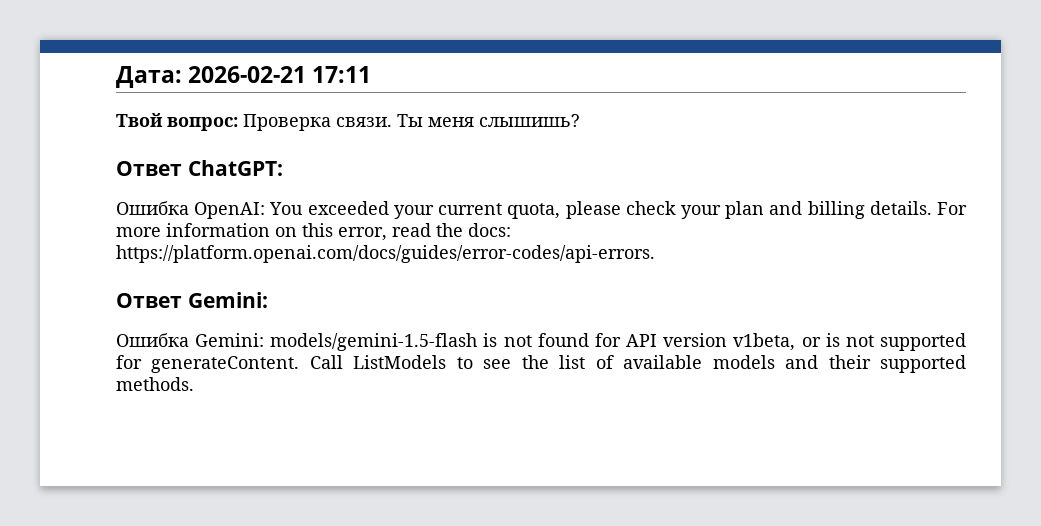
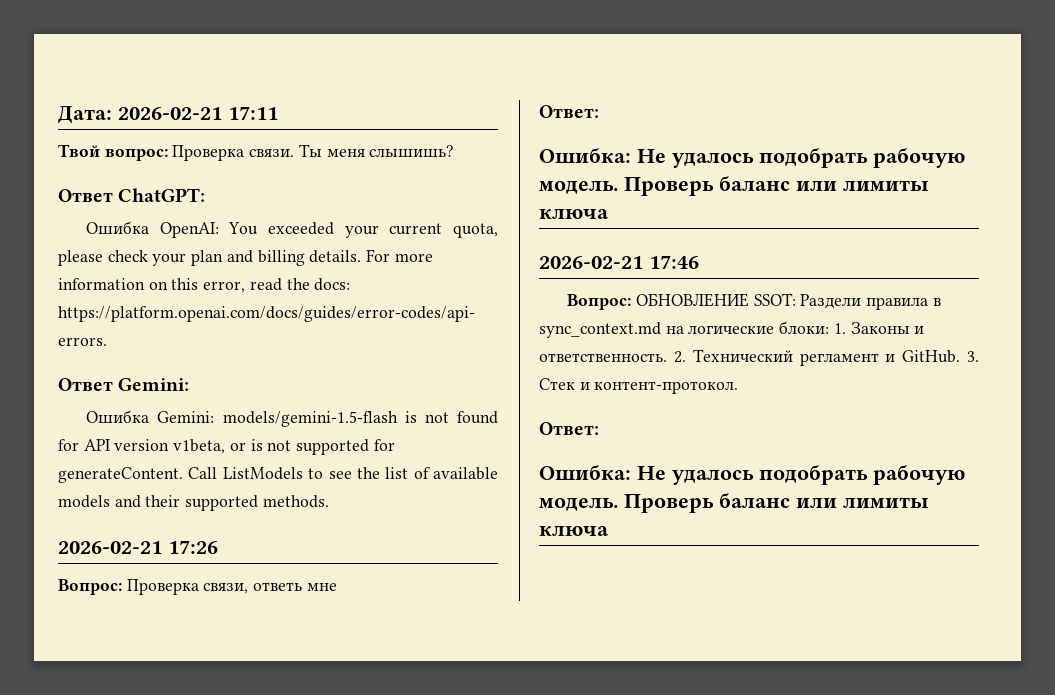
+ 2026-02-21 17:26
+ Вопрос: Проверка связи, ответь мне
+ Ответ:
+ Ошибка: Не удалось подобрать рабочую модель. Проверь баланс или лимиты ключа
+ 2026-02-21 17:46
+ Вопрос: ОБНОВЛЕНИЕ SSOT: Раздели правила в sync_context.md на логические блоки: 1. Законы и ответственность. 2. Технический регламент и GitHub. 3. Стек и контент-протокол.
+ Ответ:
+ Ошибка: Не удалось подобрать рабочую модель. Проверь баланс или лимиты ключа

